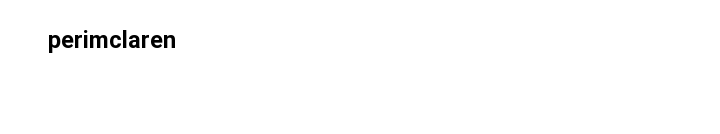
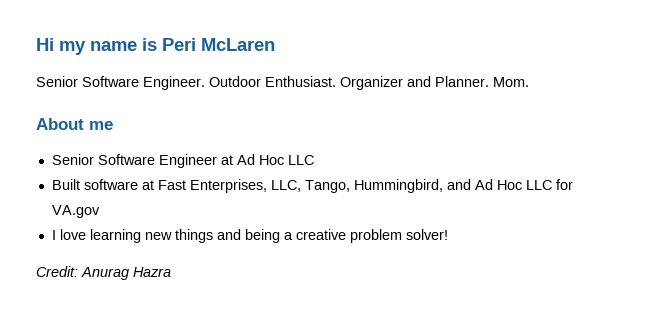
- perimclaren
+ Hi my name is Peri McLaren
+ Senior Software Engineer. Outdoor Enthusiast. Organizer and Planner. Mom.
+ About me
+ Senior Software Engineer at Ad Hoc LLC
+ Built software at Fast Enterprises, LLC, Tango, Hummingbird, and Ad Hoc LLC for VA.gov
+ I love learning new things and being a creative problem solver!
+ Credit: Anurag Hazra

